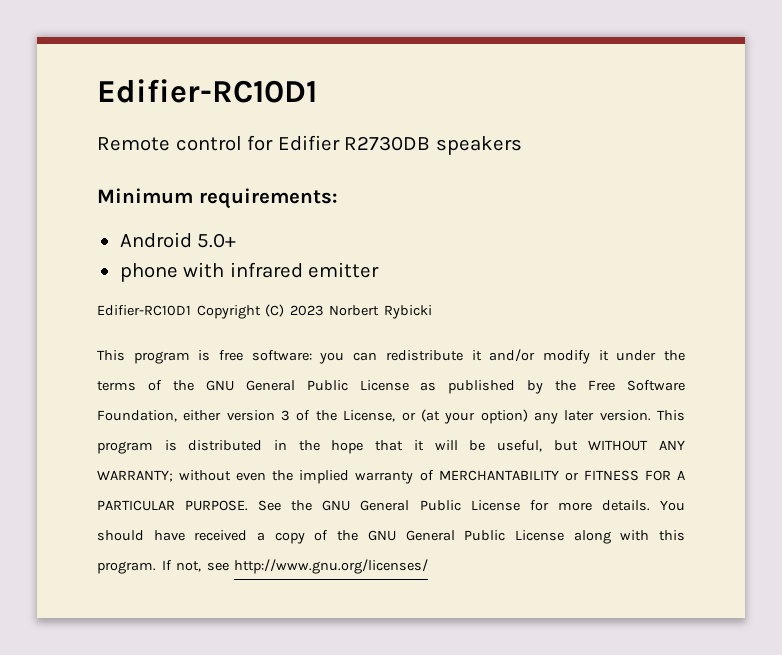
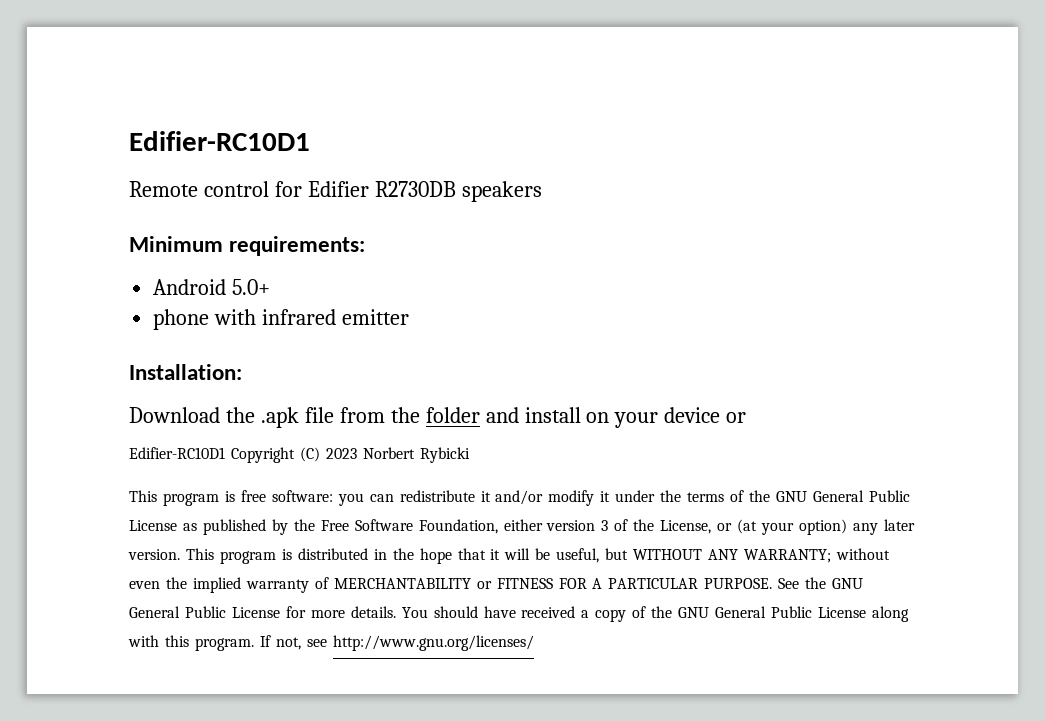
+ Installation:
+ Download the .apk file from the folder and install on your device or

